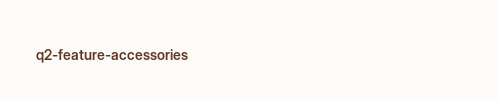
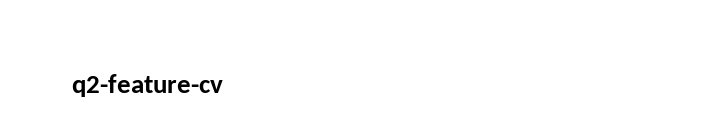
- q2-feature-accessories
+ q2-feature-cv

